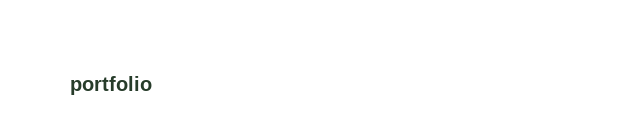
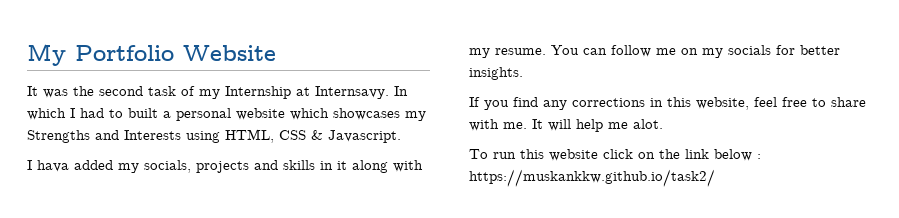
- portfolio
+ My Portfolio Website
+ It was the second task of my Internship at Internsavy. In which I had to built a personal website which showcases my Strengths and Interests using HTML, CSS & Javascript.
+ I hava added my socials, projects and skills in it along with my resume. You can follow me on my socials for better insights.
+ If you find any corrections in this website, feel free to share with me. It will help me alot.
+ To run this website click on the link below : https://muskankkw.github.io/task2/

